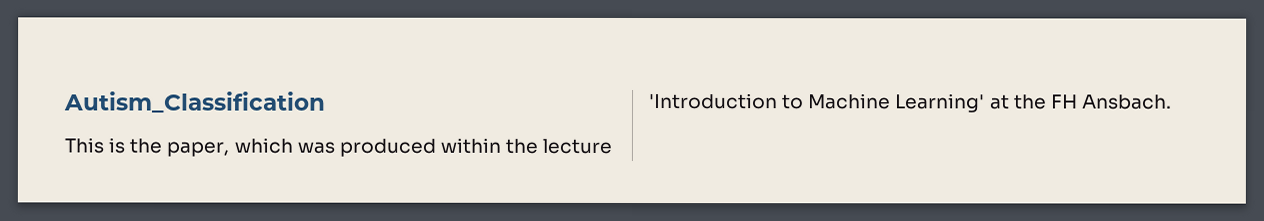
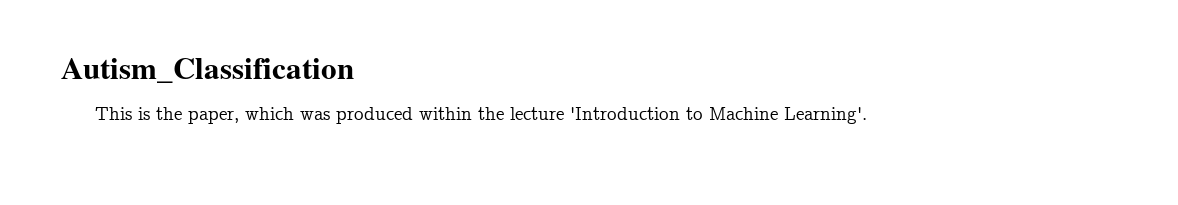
- This is the paper, which was produced within the lecture 'Introduction to Machine Learning' at the FH Ansbach.
+ This is the paper, which was produced within the lecture 'Introduction to Machine Learning'.

